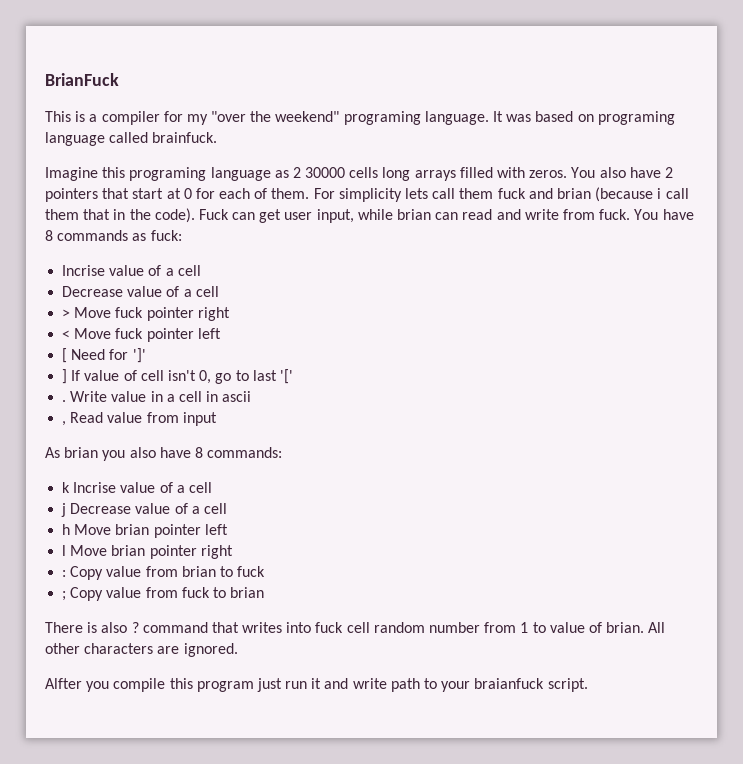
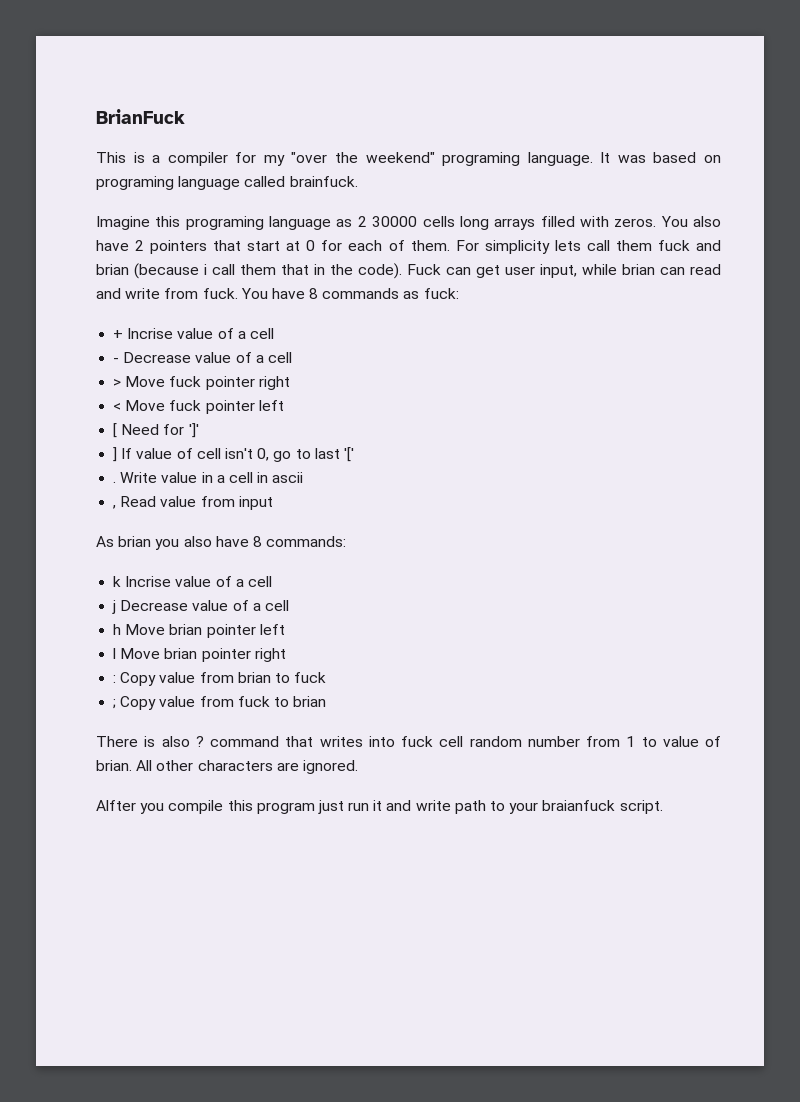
  You have 8 commands as fuck:
- Incrise value of a cell
- Decrease value of a cell
+ + Incrise value of a cell
+ - Decrease value of a cell

